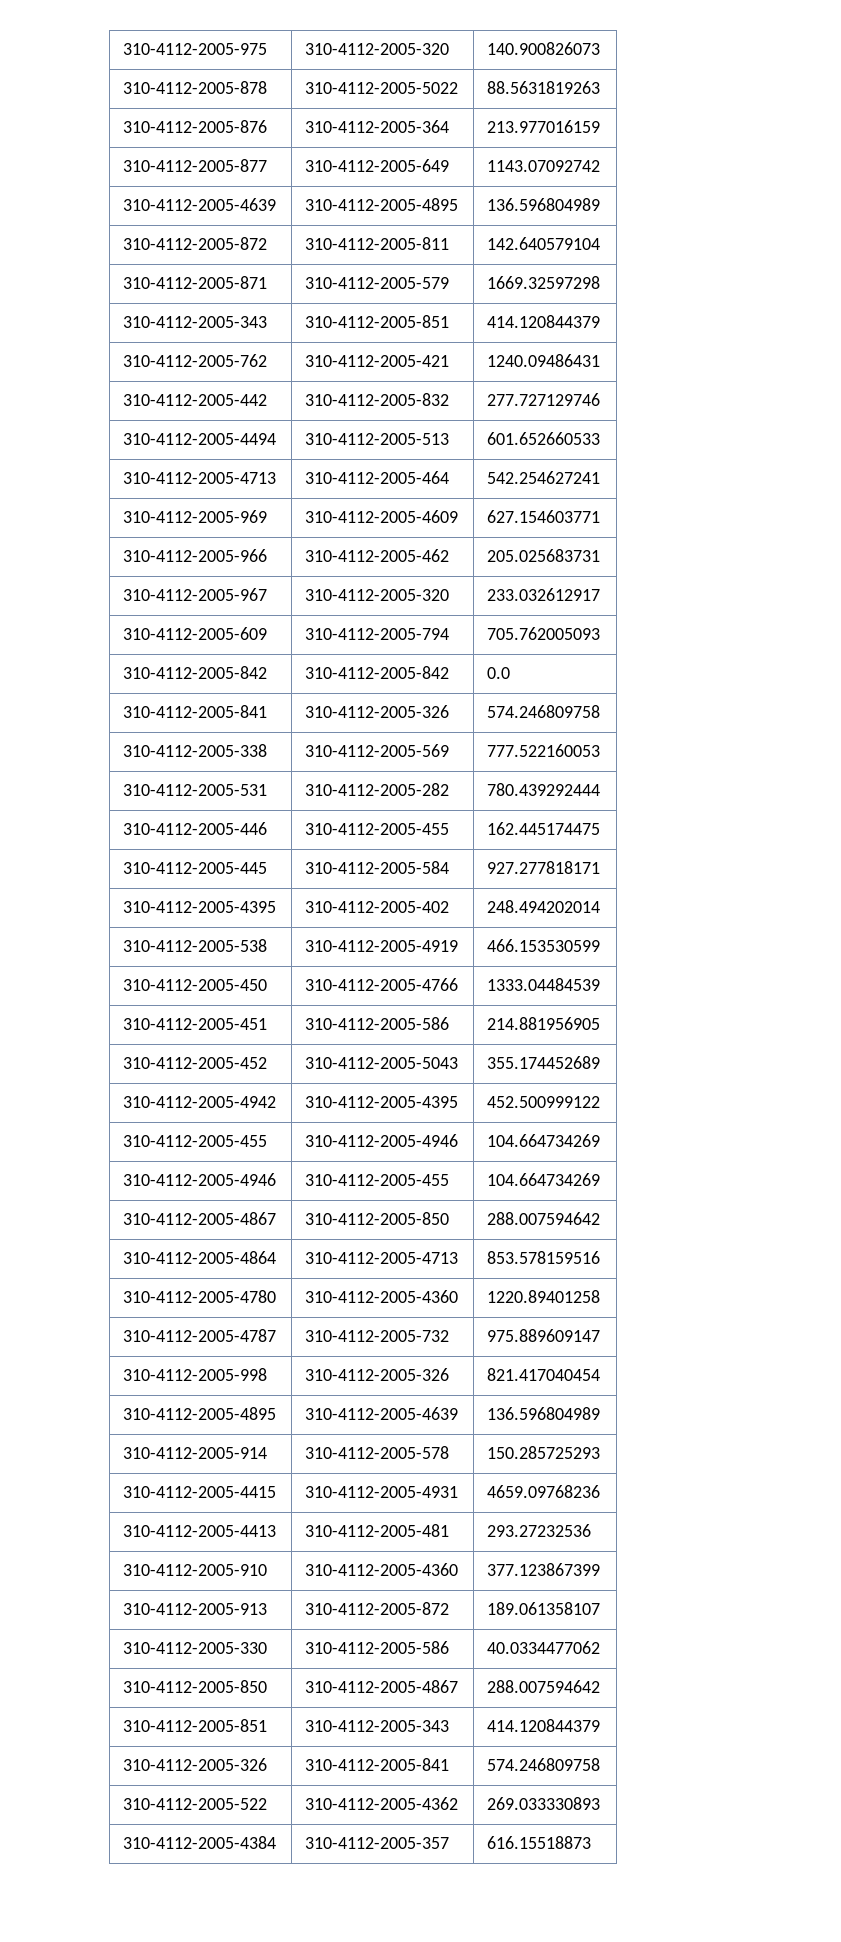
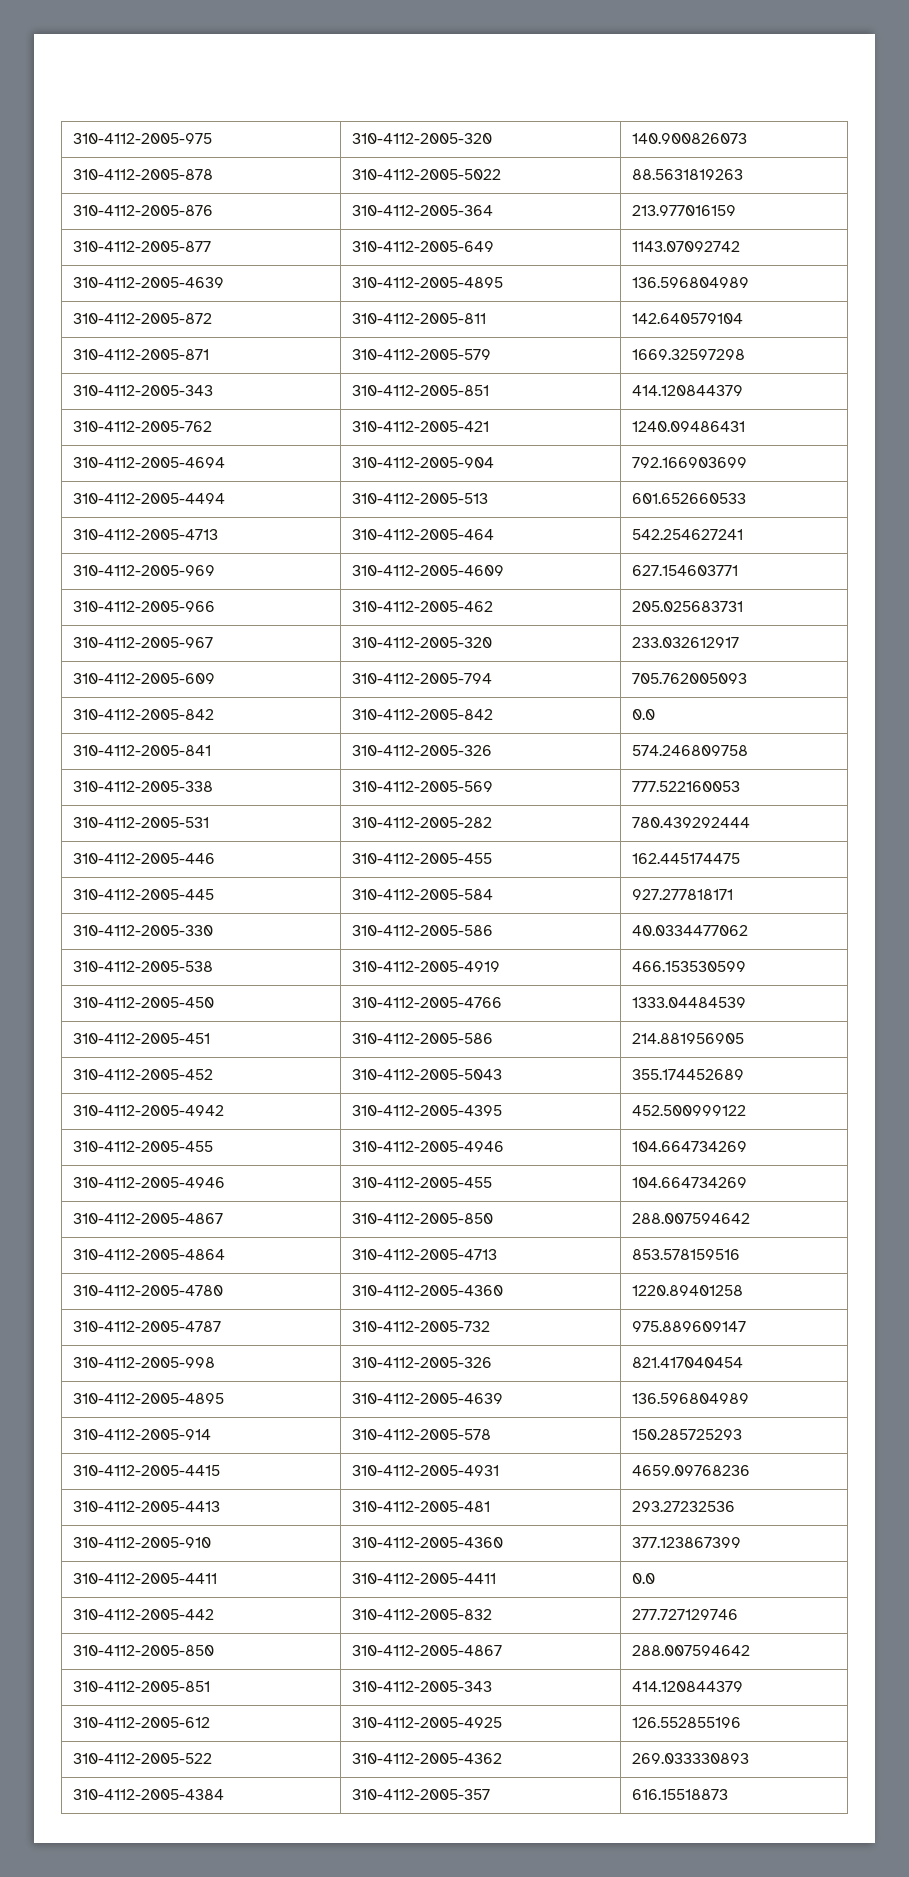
- 310-4112-2005-442 | 310-4112-2005-832 | 277.727129746
+ 310-4112-2005-4694 | 310-4112-2005-904 | 792.166903699
- 310-4112-2005-4395 | 310-4112-2005-402 | 248.494202014
+ 310-4112-2005-330 | 310-4112-2005-586 | 40.0334477062
- 310-4112-2005-913 | 310-4112-2005-872 | 189.061358107
- 310-4112-2005-330 | 310-4112-2005-586 | 40.0334477062
+ 310-4112-2005-4411 | 310-4112-2005-4411 | 0.0
+ 310-4112-2005-442 | 310-4112-2005-832 | 277.727129746
- 310-4112-2005-326 | 310-4112-2005-841 | 574.246809758
+ 310-4112-2005-612 | 310-4112-2005-4925 | 126.552855196

